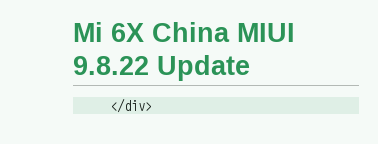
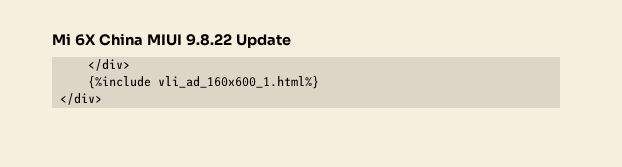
+ {%include vli_ad_160x600_1.html%}
+ </div>

